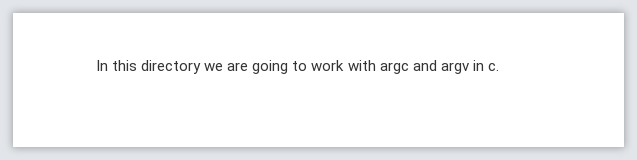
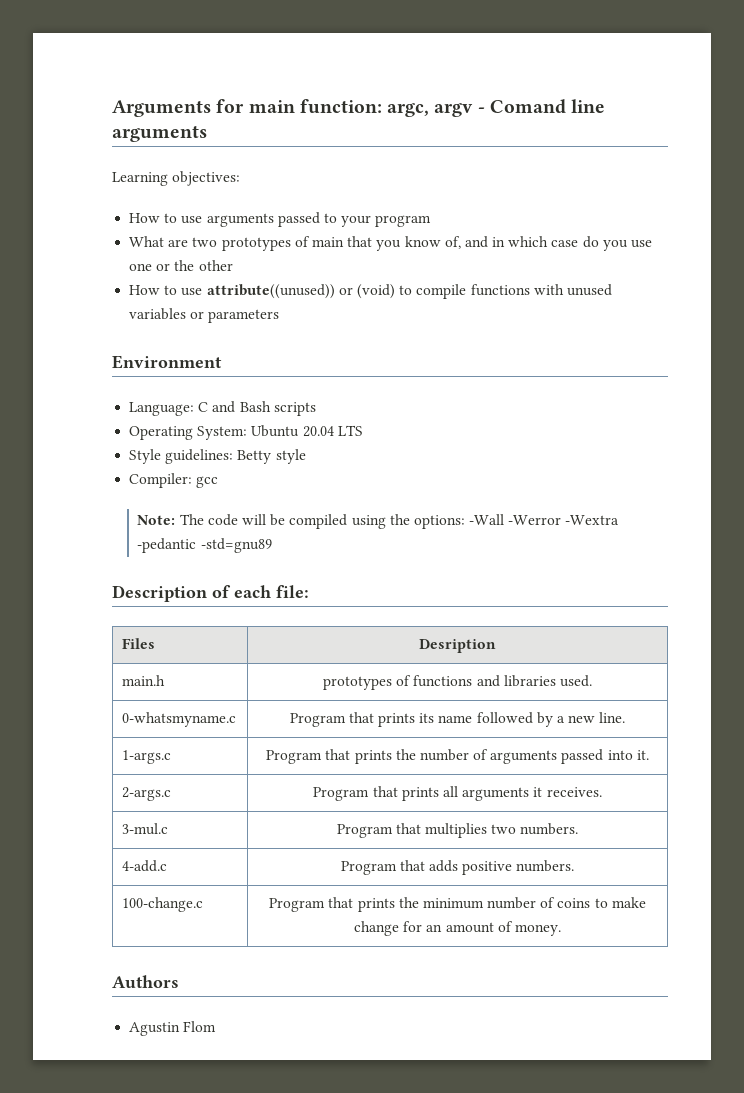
- In this directory we are going to work with argc and argv in c.
+ Arguments for main function: argc, argv - Comand line arguments
+ Learning objectives:
+ How to use arguments passed to your program
+ What are two prototypes of main that you know of, and in which case do you use one or the other
+ How to use attribute((unused)) or (void) to compile functions with unused variables or parameters
+ Environment
+ Language: C and Bash scripts
+ Operating System: Ubuntu 20.04 LTS
+ Style guidelines: Betty style
+ Compiler: gcc
+ Note: The code will be compiled using the options: -Wall -Werror -Wextra -pedantic -std=gnu89
+ Description of each file:
+ Files | Desription
+ main.h | prototypes of functions and libraries used.
+ 0-whatsmyname.c | Program that prints its name followed by a new line.
+ 1-args.c | Program that prints the number of arguments passed into it.
+ 2-args.c | Program that prints all arguments it receives.
+ 3-mul.c | Program that multiplies two numbers.
+ 4-add.c | Program that adds positive numbers.
+ 100-change.c | Program that prints the minimum number of coins to make change for an amount of money.
+ Authors
+ Agustin Flom

